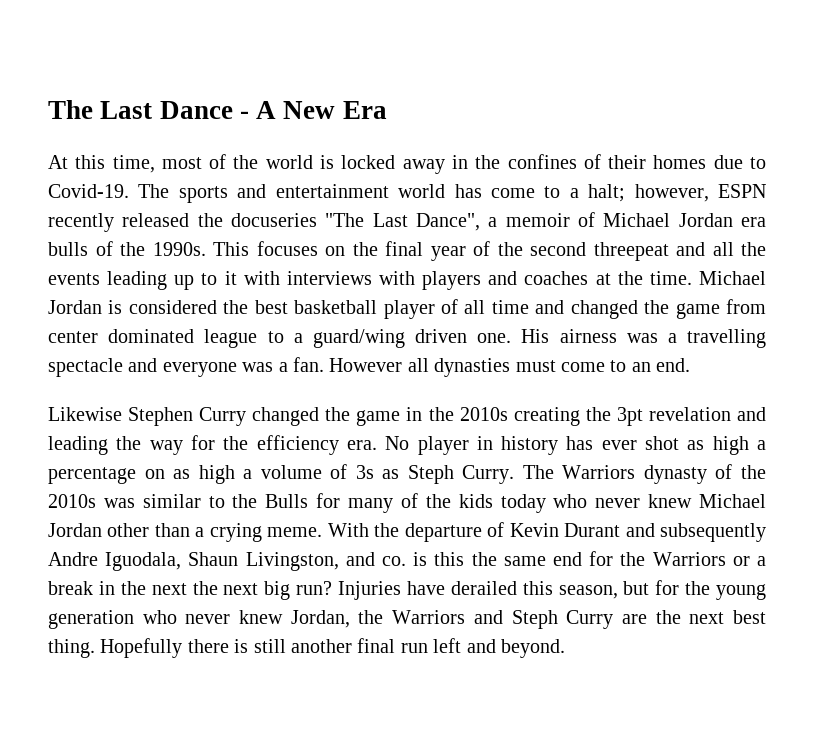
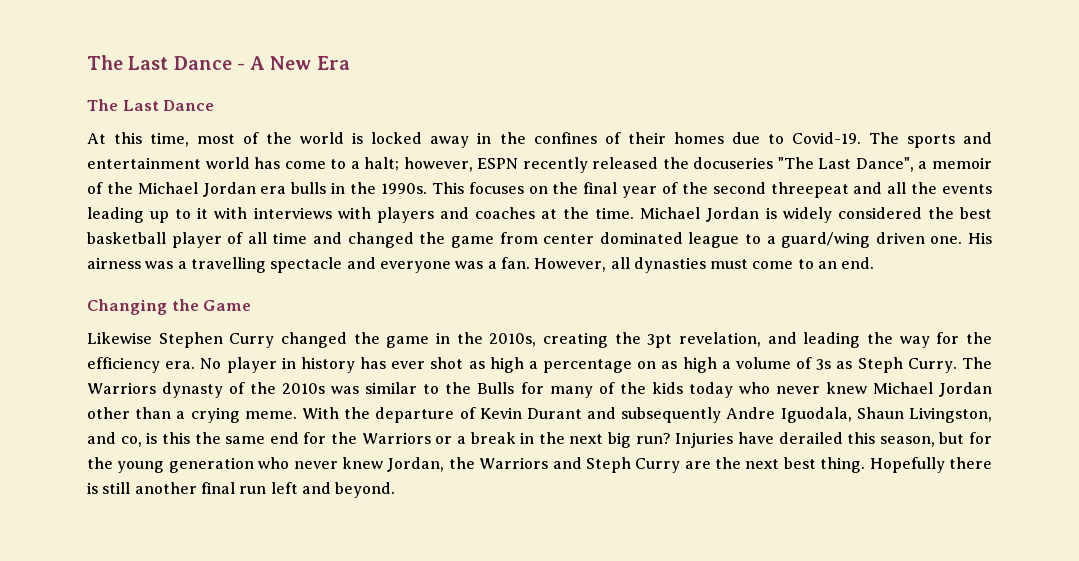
  The Last Dance - A New Era
+ The Last Dance
- The sports and entertainment world has come to a halt; however, ESPN recently released the docuseries "The Last Dance", a memoir of Michael Jordan era bulls of the 1990s.
+ The sports and entertainment world has come to a halt; however, ESPN recently released the docuseries "The Last Dance", a memoir of the Michael Jordan era bulls in the 1990s.
- Michael Jordan is considered the best basketball player of all time and changed the game from center dominated league to a guard/wing driven one.
+ Michael Jordan is widely considered the best basketball player of all time and changed the game from center dominated league to a guard/wing driven one.
- However all dynasties must come to an end.
+ However, all dynasties must come to an end.
+ Changing the Game
- Likewise Stephen Curry changed the game in the 2010s creating the 3pt revelation and leading the way for the efficiency era.
+ Likewise Stephen Curry changed the game in the 2010s, creating the 3pt revelation, and leading the way for the efficiency era.
- With the departure of Kevin Durant and subsequently Andre Iguodala, Shaun Livingston, and co. is this the same end for the Warriors or a break in the next the next big run?
+ With the departure of Kevin Durant and subsequently Andre Iguodala, Shaun Livingston, and co, is this the same end for the Warriors or a break in the next big run?

